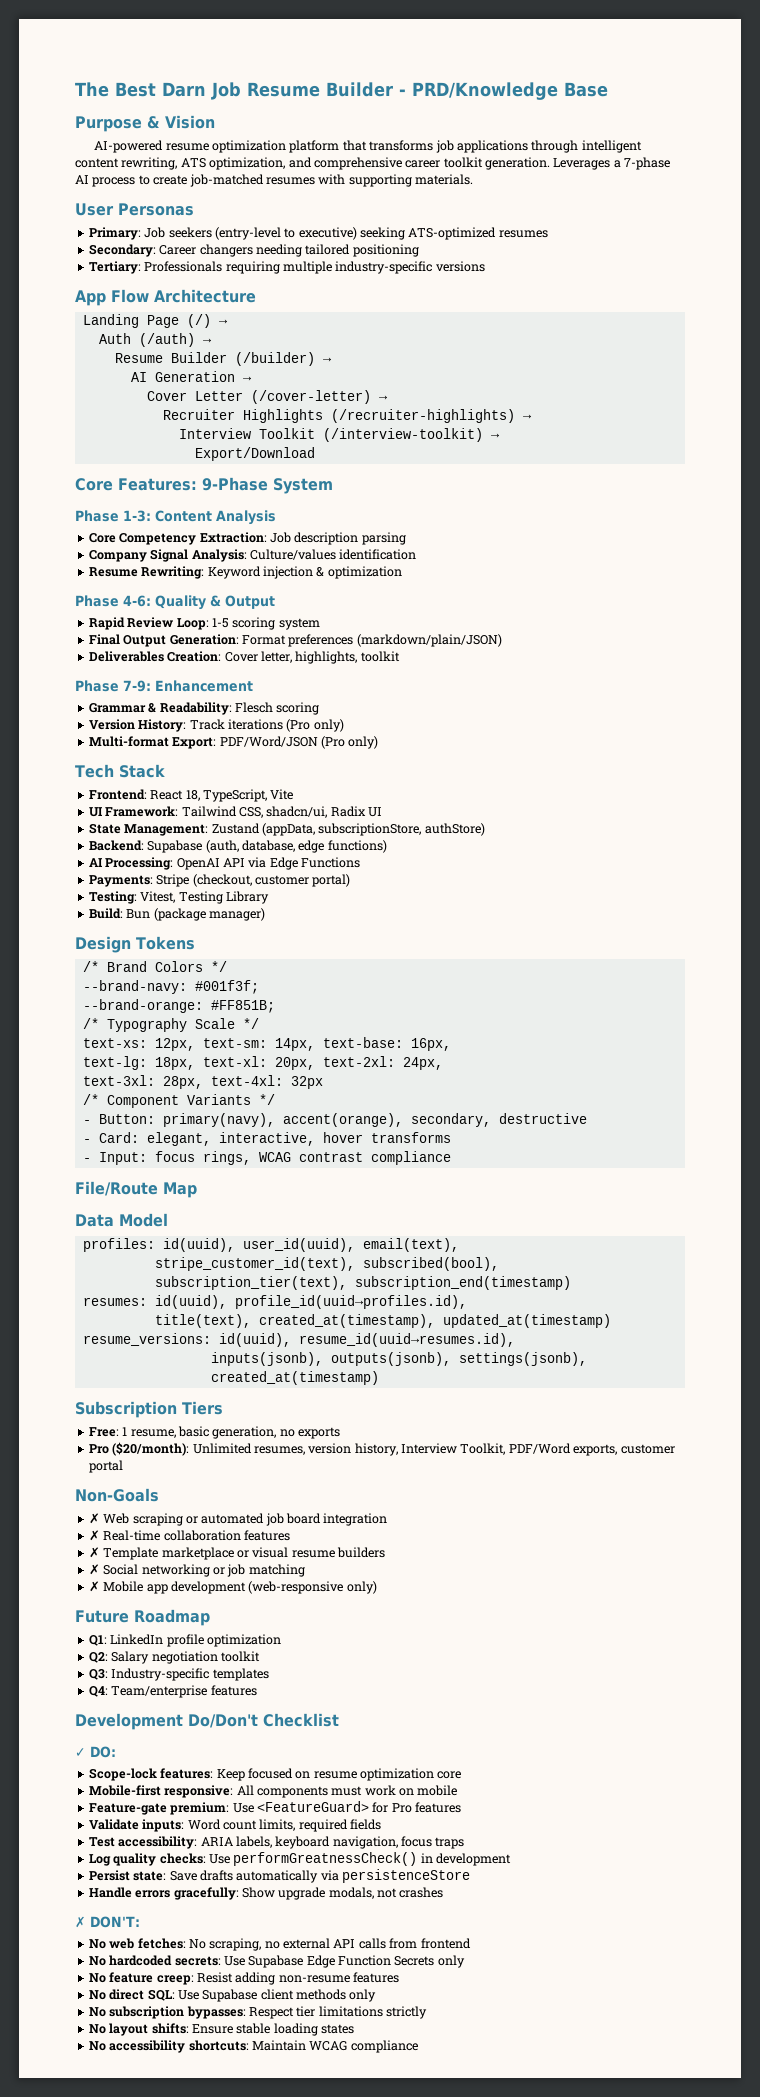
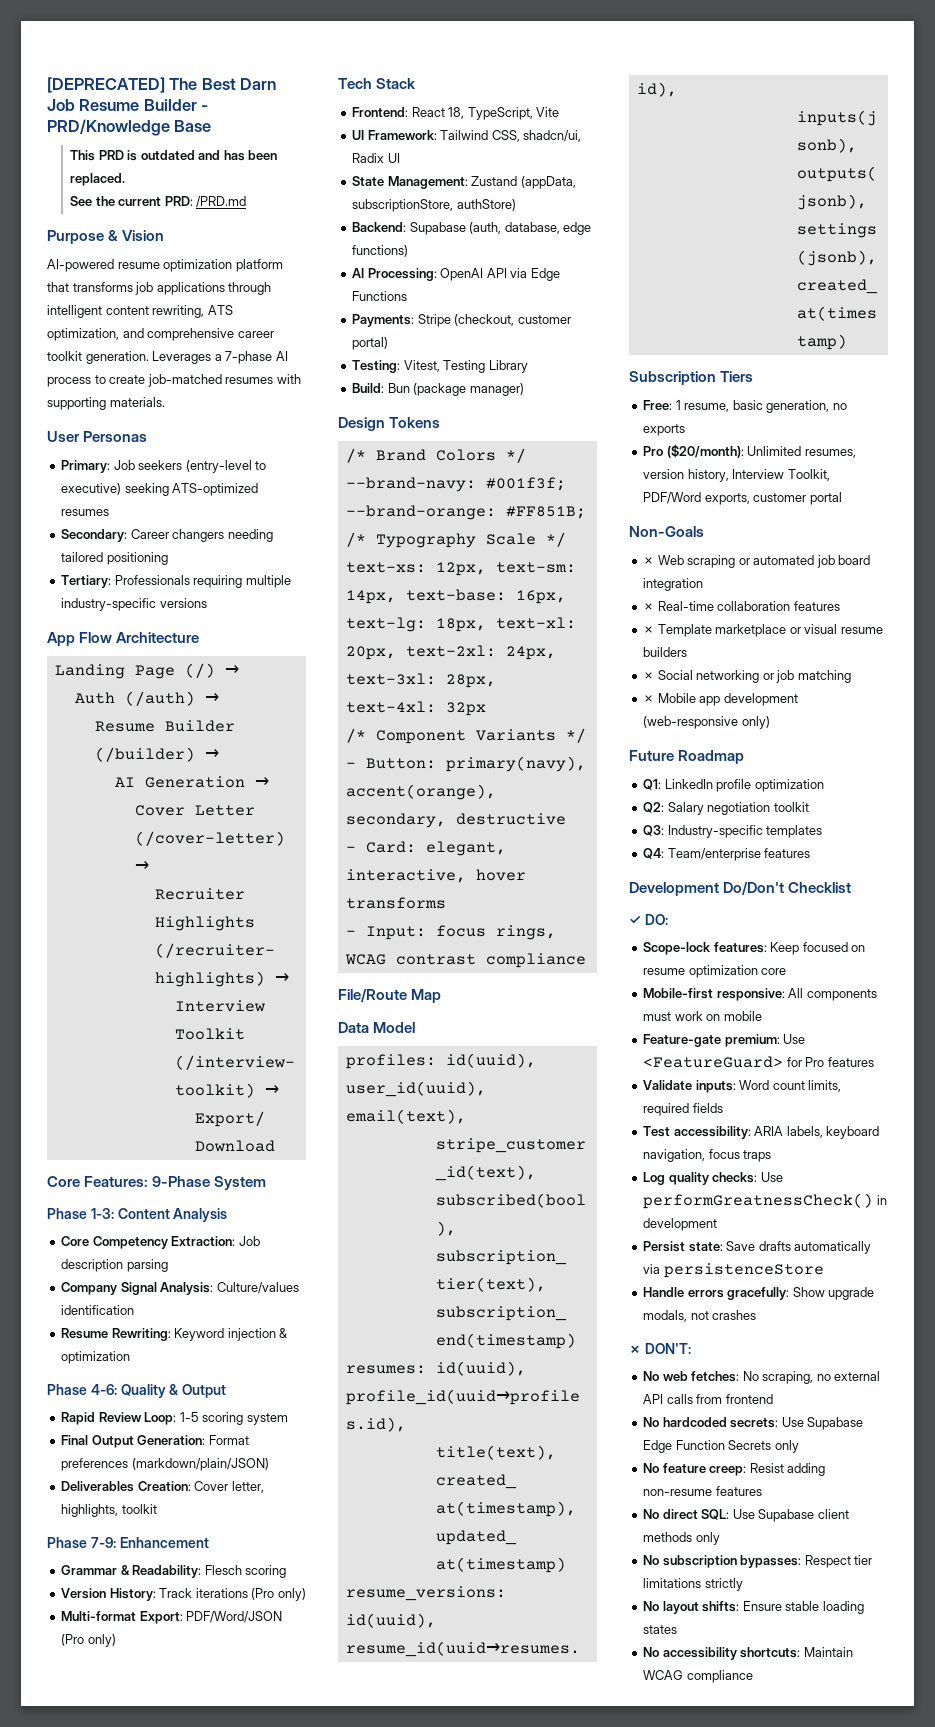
- The Best Darn Job Resume Builder - PRD/Knowledge Base
+ [DEPRECATED] The Best Darn Job Resume Builder - PRD/Knowledge Base
+ This PRD is outdated and has been replaced.
+ See the current PRD: /PRD.md

